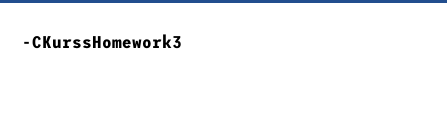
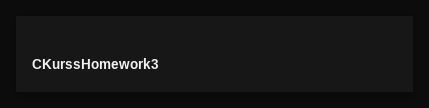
- -CKurssHomework3
+ CKurssHomework3

